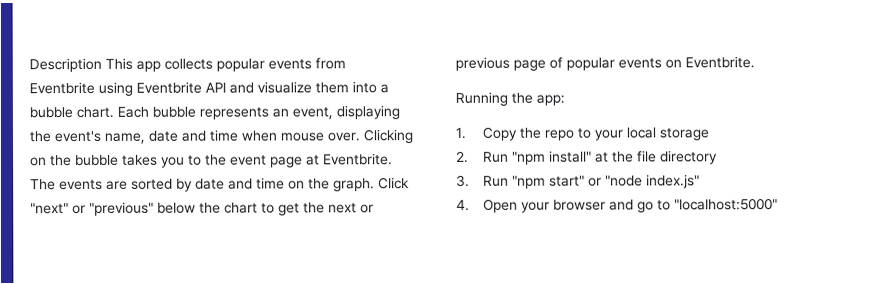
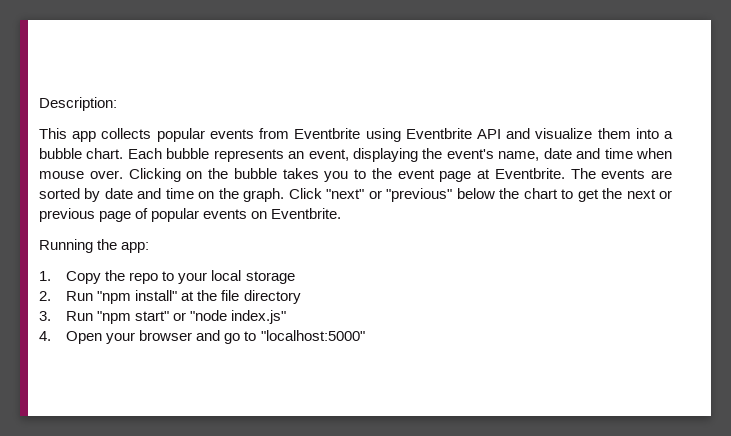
- Description This app collects popular events from Eventbrite using Eventbrite API and visualize them into a bubble chart.
+ Description:
+ This app collects popular events from Eventbrite using Eventbrite API and visualize them into a bubble chart.

